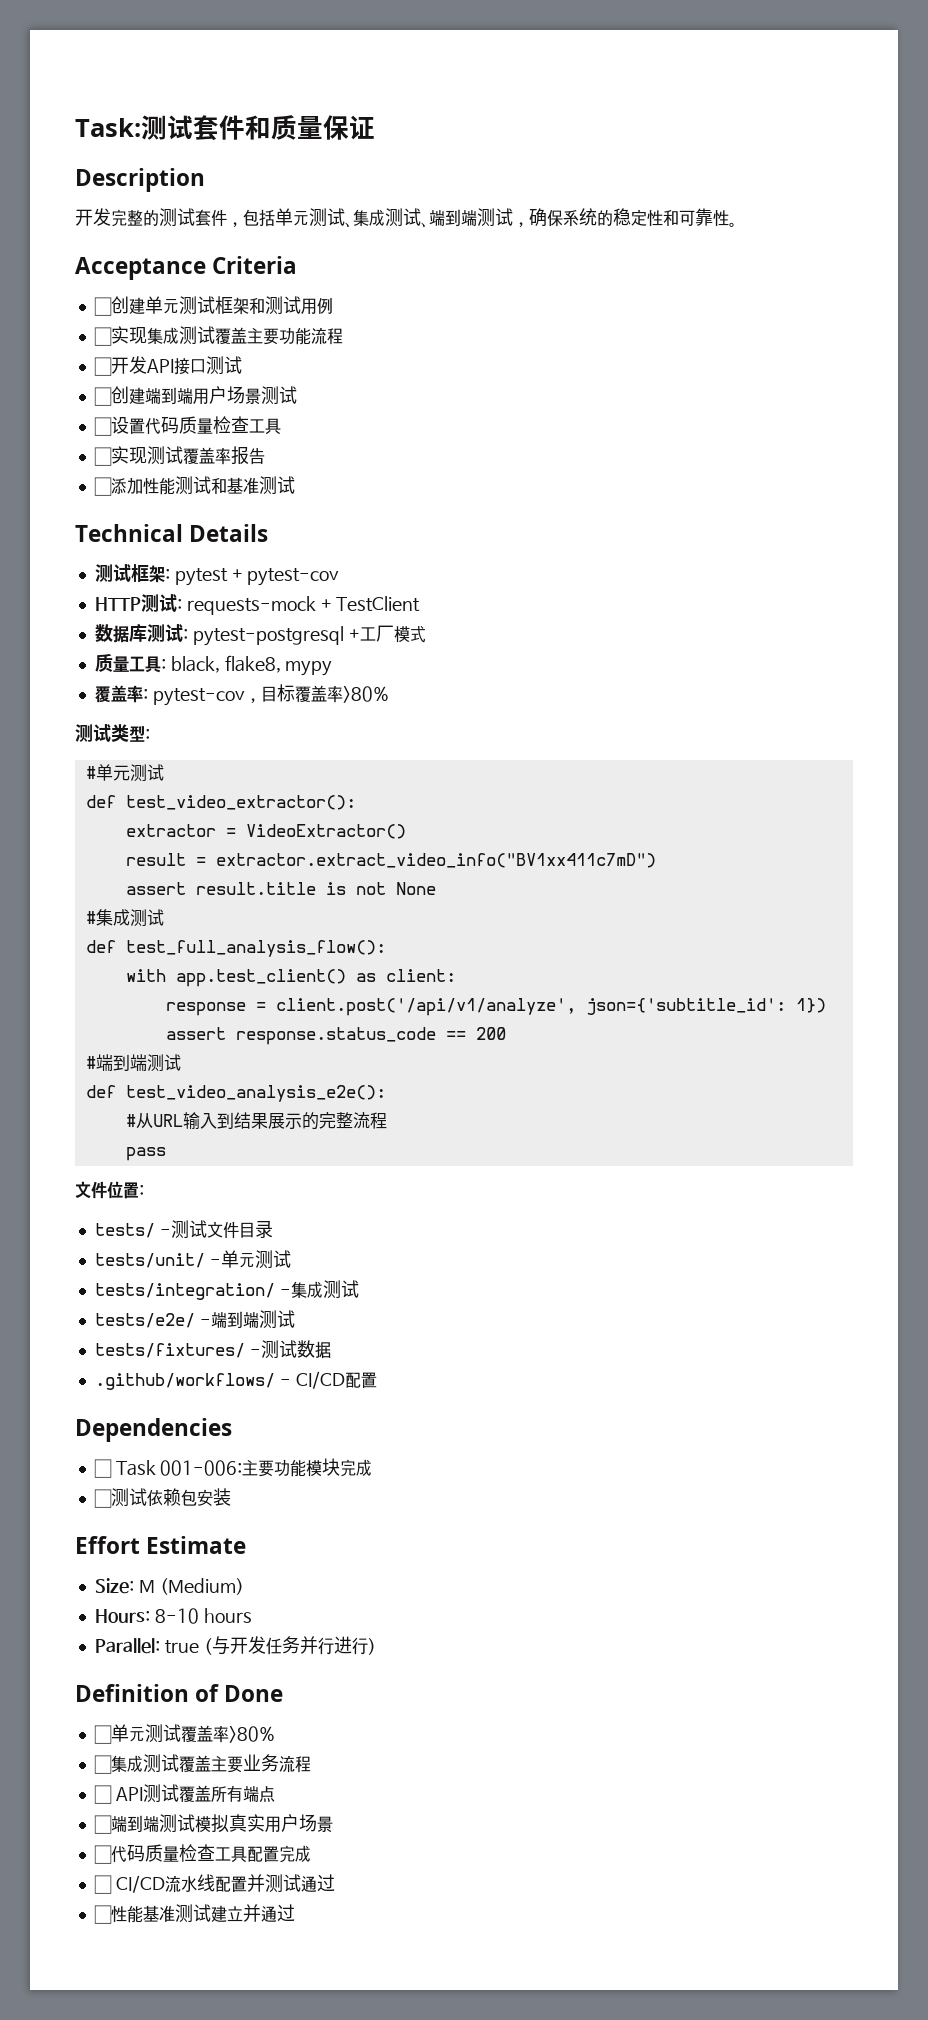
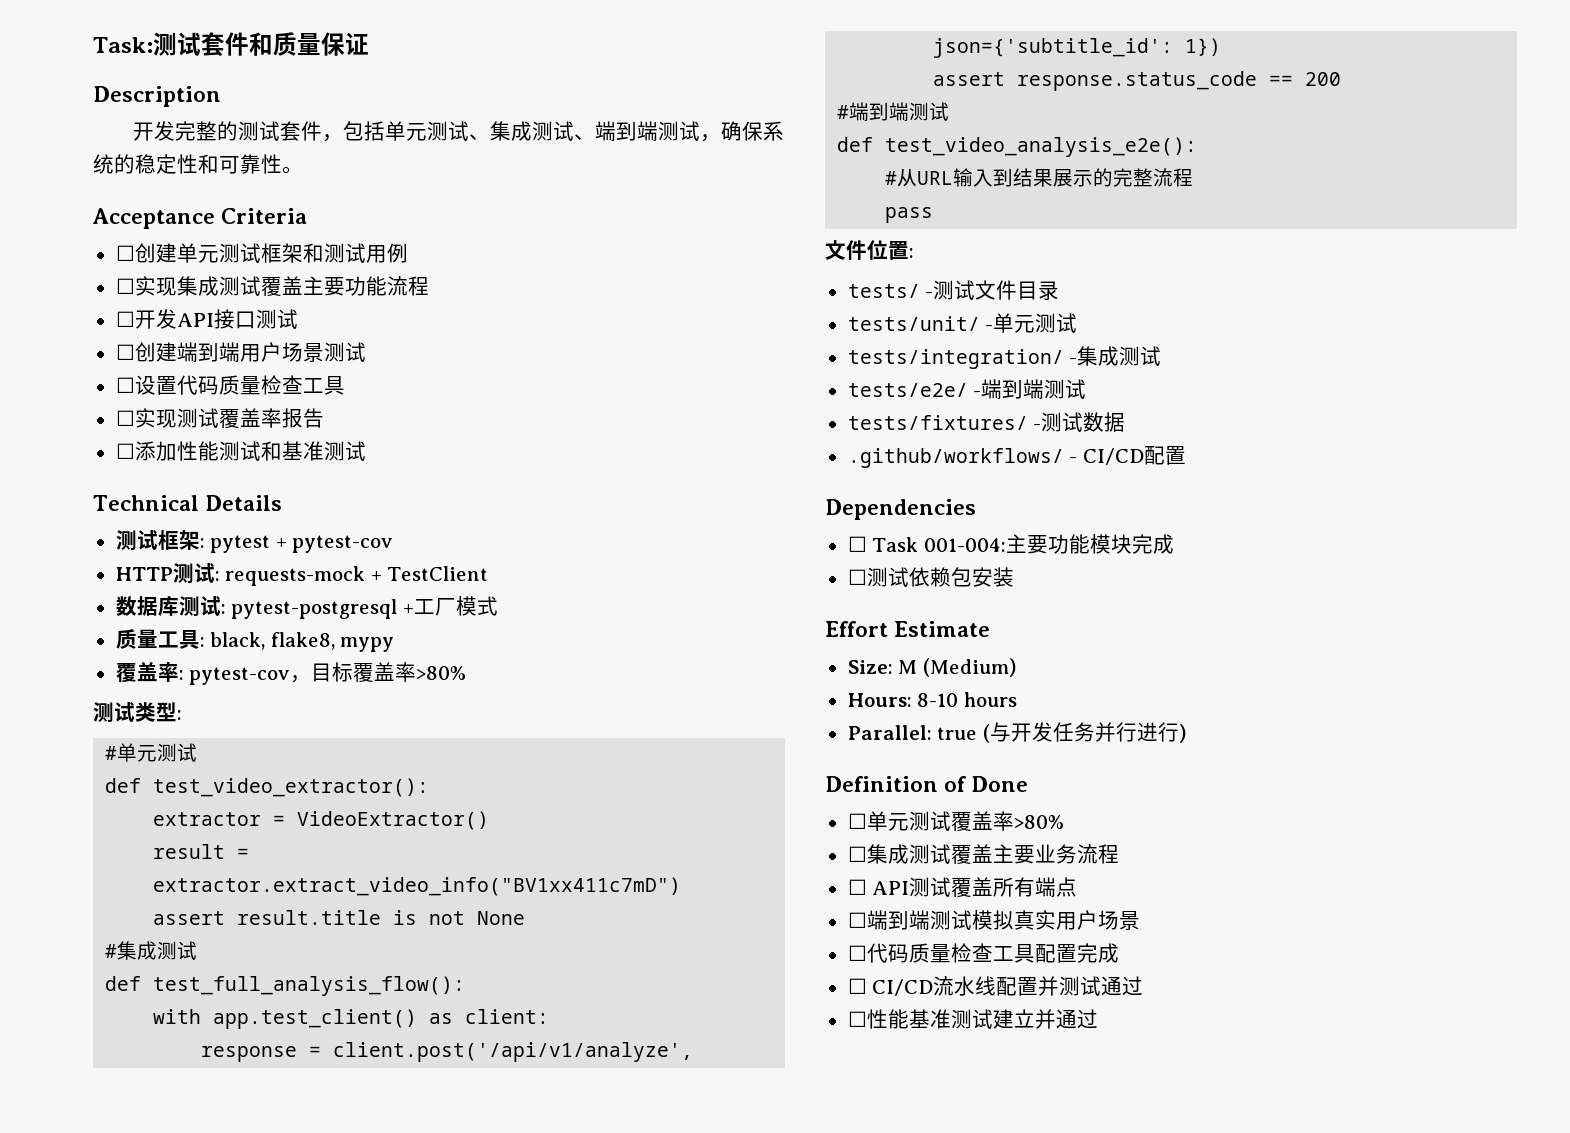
- ☐ Task 001-006:主要功能模块完成
+ ☐ Task 001-004:主要功能模块完成

